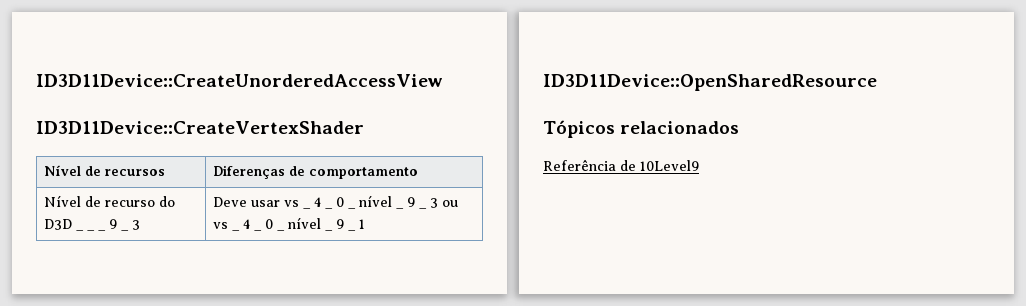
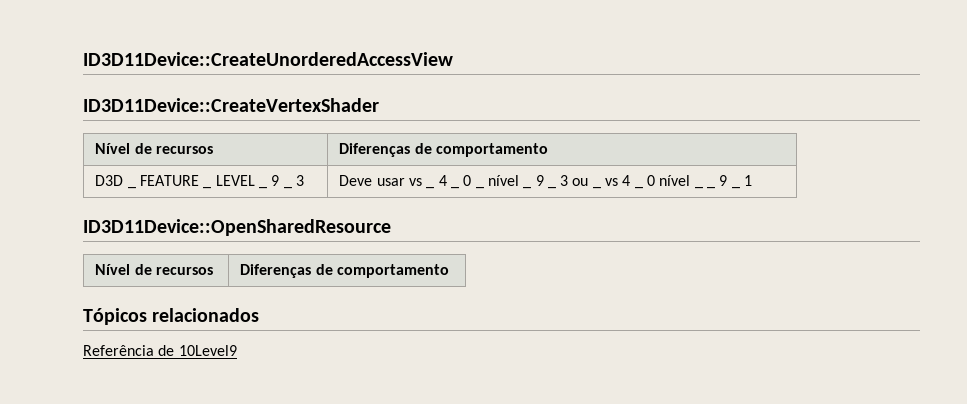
- Nível de recurso do D3D _ _ _ 9 _ 3 | Deve usar vs _ 4 _ 0 _ nível _ 9 _ 3 ou vs _ 4 _ 0 _ nível _ 9 _ 1
+ D3D _ FEATURE _ LEVEL _ 9 _ 3 | Deve usar vs _ 4 _ 0 _ nível _ 9 _ 3 ou _ vs 4 _ 0 nível _ _ 9 _ 1
  ID3D11Device::OpenSharedResource
+ Nível de recursos | Diferenças de comportamento

